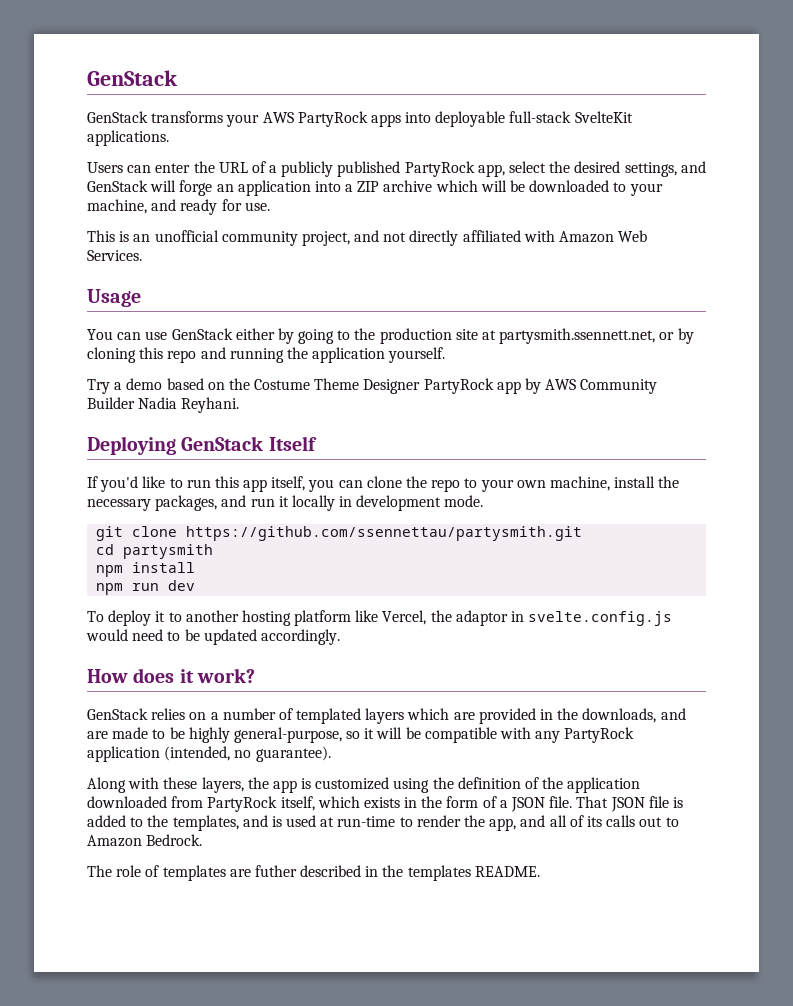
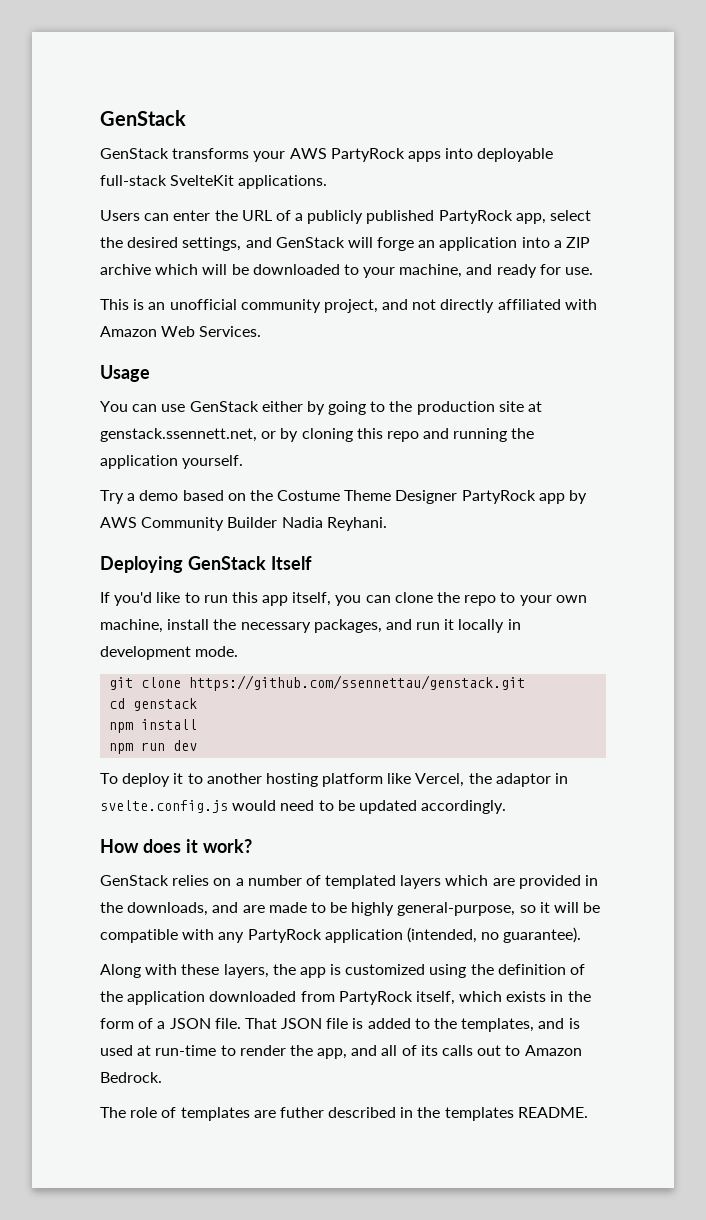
- You can use GenStack either by going to the production site at partysmith.ssennett.net, or by cloning this repo and running the application yourself.
+ You can use GenStack either by going to the production site at genstack.ssennett.net, or by cloning this repo and running the application yourself.
- git clone https://github.com/ssennettau/partysmith.git
+ git clone https://github.com/ssennettau/genstack.git
- cd partysmith
+ cd genstack

